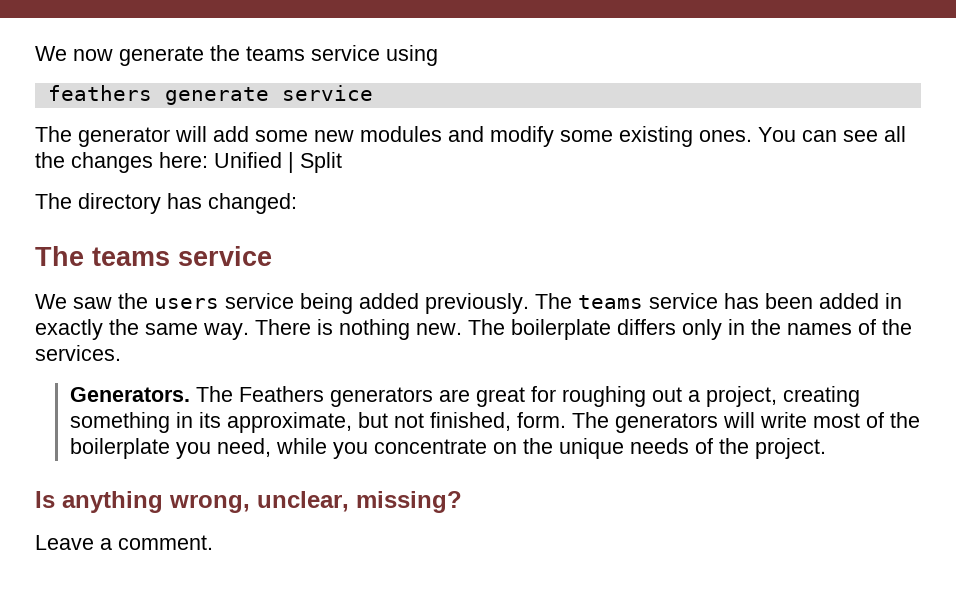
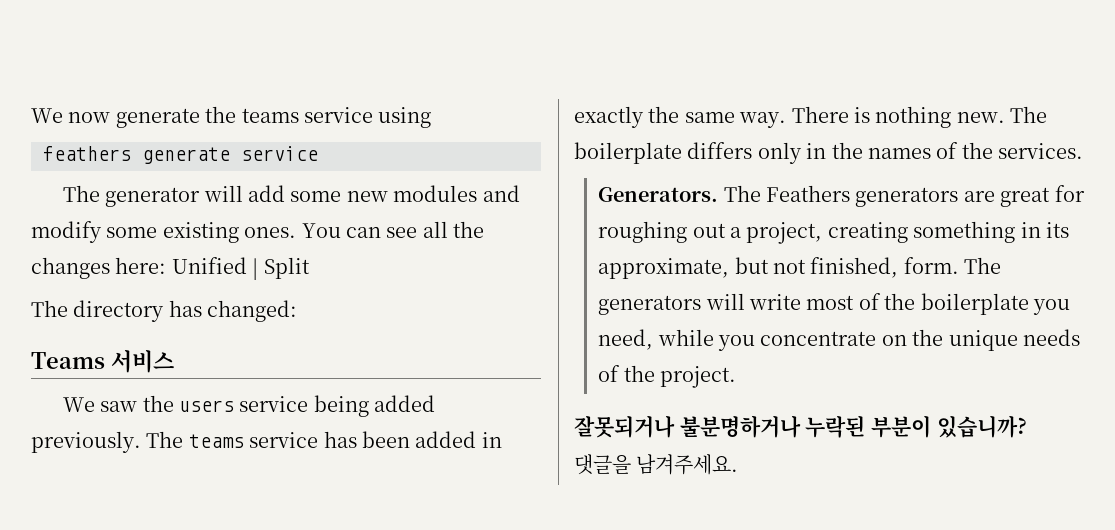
  The directory has changed:
- The teams service
+ Teams 서비스
- Is anything wrong, unclear, missing?
- Leave a comment.
+ 잘못되거나 불분명하거나 누락된 부분이 있습니까?
+ 댓글을 남겨주세요.

